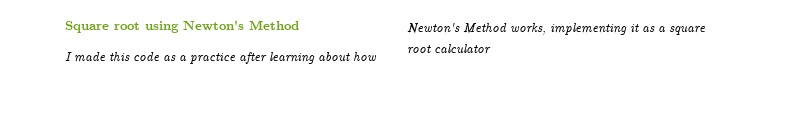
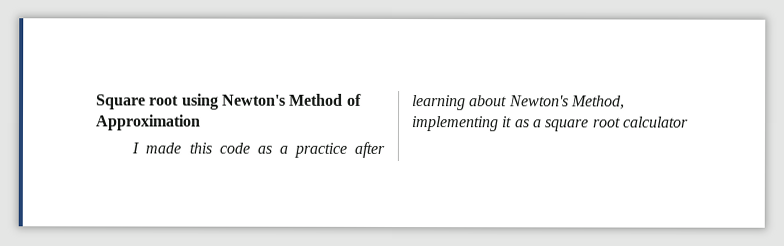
- Square root using Newton's Method
+ Square root using Newton's Method of Approximation
- I made this code as a practice after learning about how Newton's Method works, implementing it as a square root calculator
+ I made this code as a practice after learning about Newton's Method, implementing it as a square root calculator

